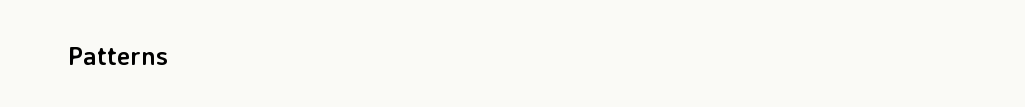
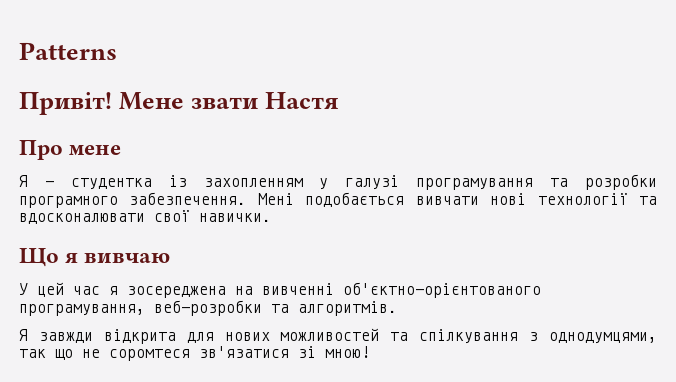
+ Привіт! Мене звати Настя
+ Про мене
+ Я - студентка із захопленням у галузі програмування та розробки програмного забезпечення. Мені подобається вивчати нові технології та вдосконалювати свої навички.
+ Що я вивчаю
+ У цей час я зосереджена на вивченні об'єктно-орієнтованого програмування, веб-розробки та алгоритмів.
+ Я завжди відкрита для нових можливостей та спілкування з однодумцями, так що не соромтеся зв'язатися зі мною!

